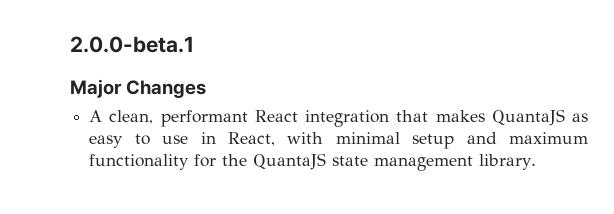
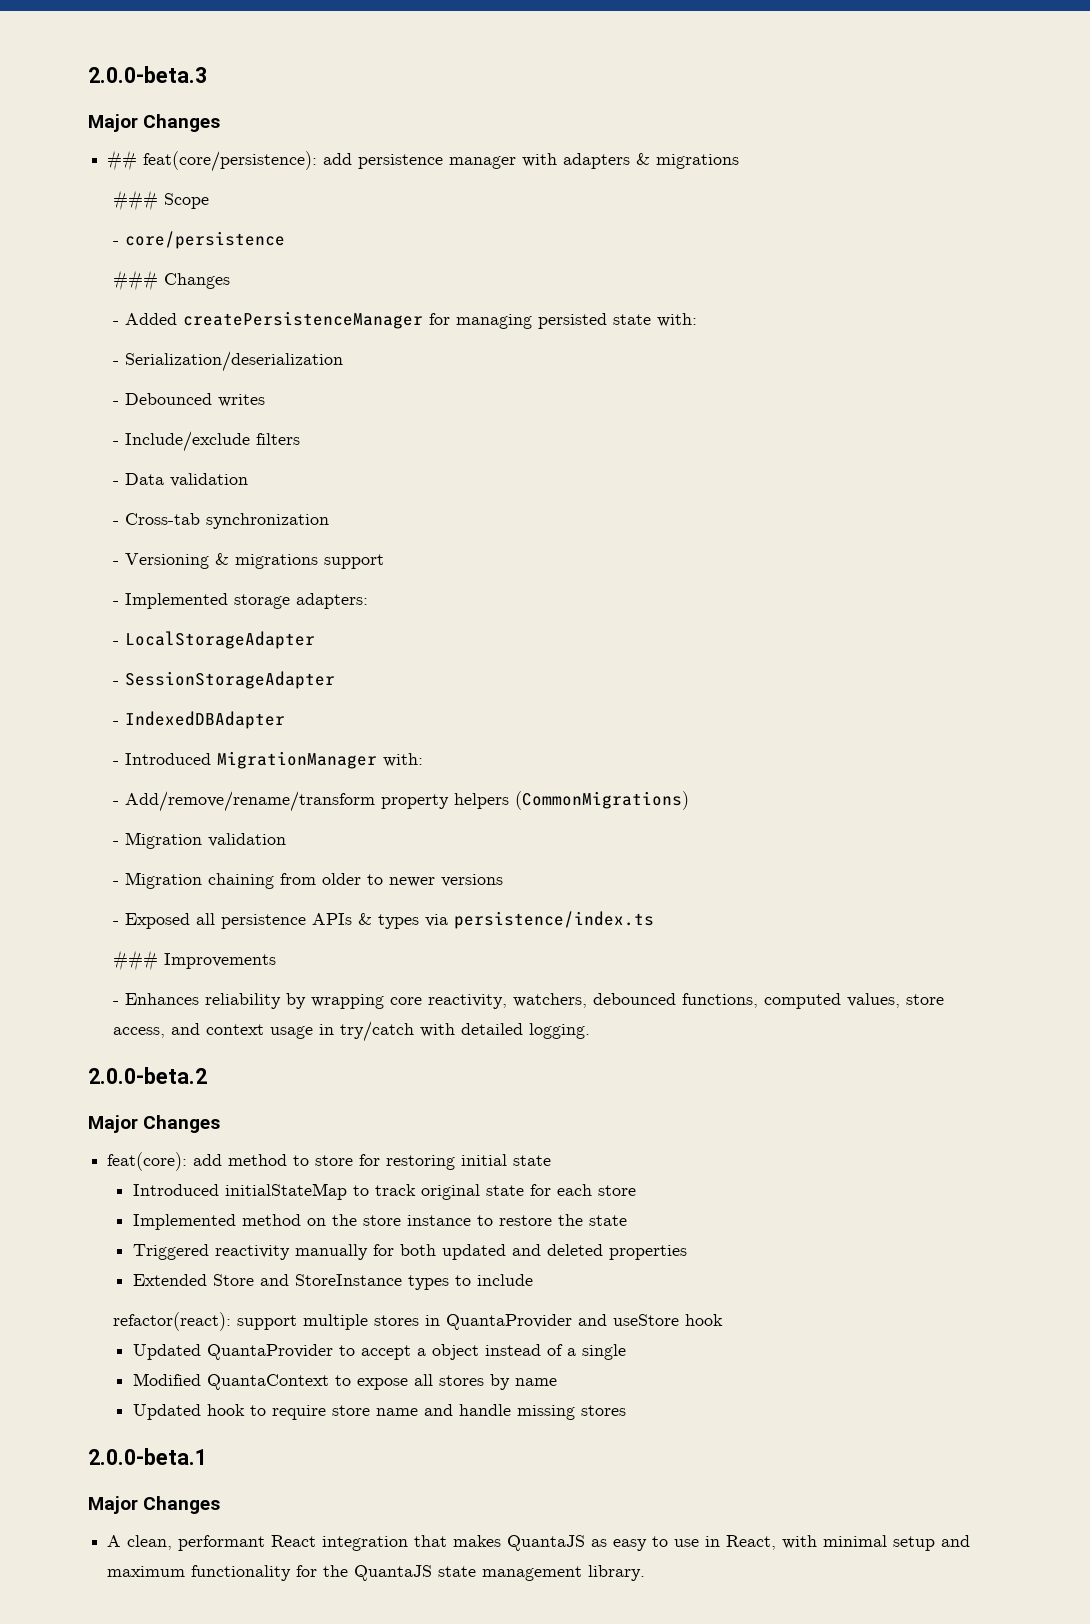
+ 2.0.0-beta.3
+ Major Changes
+ ## feat(core/persistence): add persistence manager with adapters & migrations
+ ### Scope
+ - core/persistence
+ ### Changes
+ - Added createPersistenceManager for managing persisted state with:
+ - Serialization/deserialization
+ - Debounced writes
+ - Include/exclude filters
+ - Data validation
+ - Cross-tab synchronization
+ - Versioning & migrations support
+ - Implemented storage adapters:
+ - LocalStorageAdapter
+ - SessionStorageAdapter
+ - IndexedDBAdapter
+ - Introduced MigrationManager with:
+ - Add/remove/rename/transform property helpers (CommonMigrations)
+ - Migration validation
+ - Migration chaining from older to newer versions
+ - Exposed all persistence APIs & types via persistence/index.ts
+ ### Improvements
+ - Enhances reliability by wrapping core reactivity, watchers, debounced functions, computed values, store access, and context usage in try/catch with detailed logging.
+ 2.0.0-beta.2
+ Major Changes
+ feat(core): add method to store for restoring initial state
+ Introduced initialStateMap to track original state for each store
+ Implemented method on the store instance to restore the state
+ Triggered reactivity manually for both updated and deleted properties
+ Extended Store and StoreInstance types to include
+ refactor(react): support multiple stores in QuantaProvider and useStore hook
+ Updated QuantaProvider to accept a object instead of a single
+ Modified QuantaContext to expose all stores by name
+ Updated hook to require store name and handle missing stores

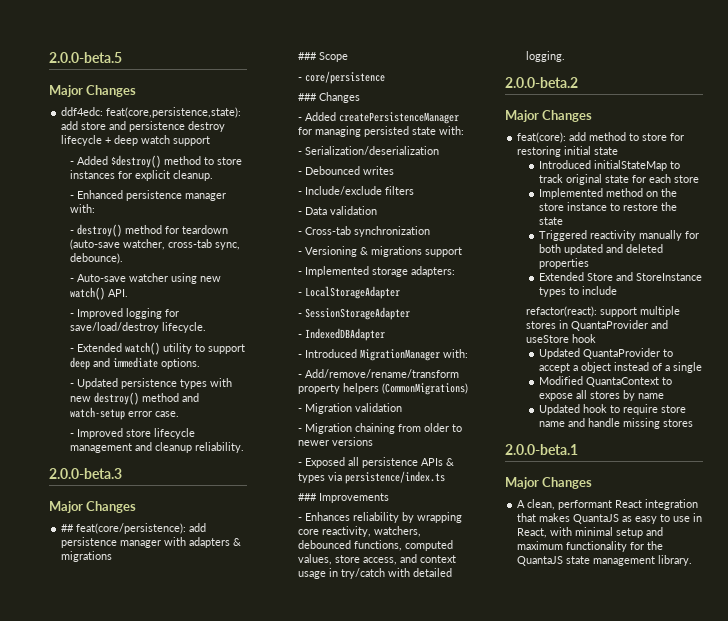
+ 2.0.0-beta.5
+ Major Changes
+ ddf4edc: feat(core,persistence,state): add store and persistence destroy lifecycle + deep watch support
+ - Added $destroy() method to store instances for explicit cleanup.
+ - Enhanced persistence manager with:
+ - destroy() method for teardown (auto-save watcher, cross-tab sync, debounce).
+ - Auto-save watcher using new watch() API.
+ - Improved logging for save/load/destroy lifecycle.
+ - Extended watch() utility to support deep and immediate options.
+ - Updated persistence types with new destroy() method and watch-setup error case.
+ - Improved store lifecycle management and cleanup reliability.

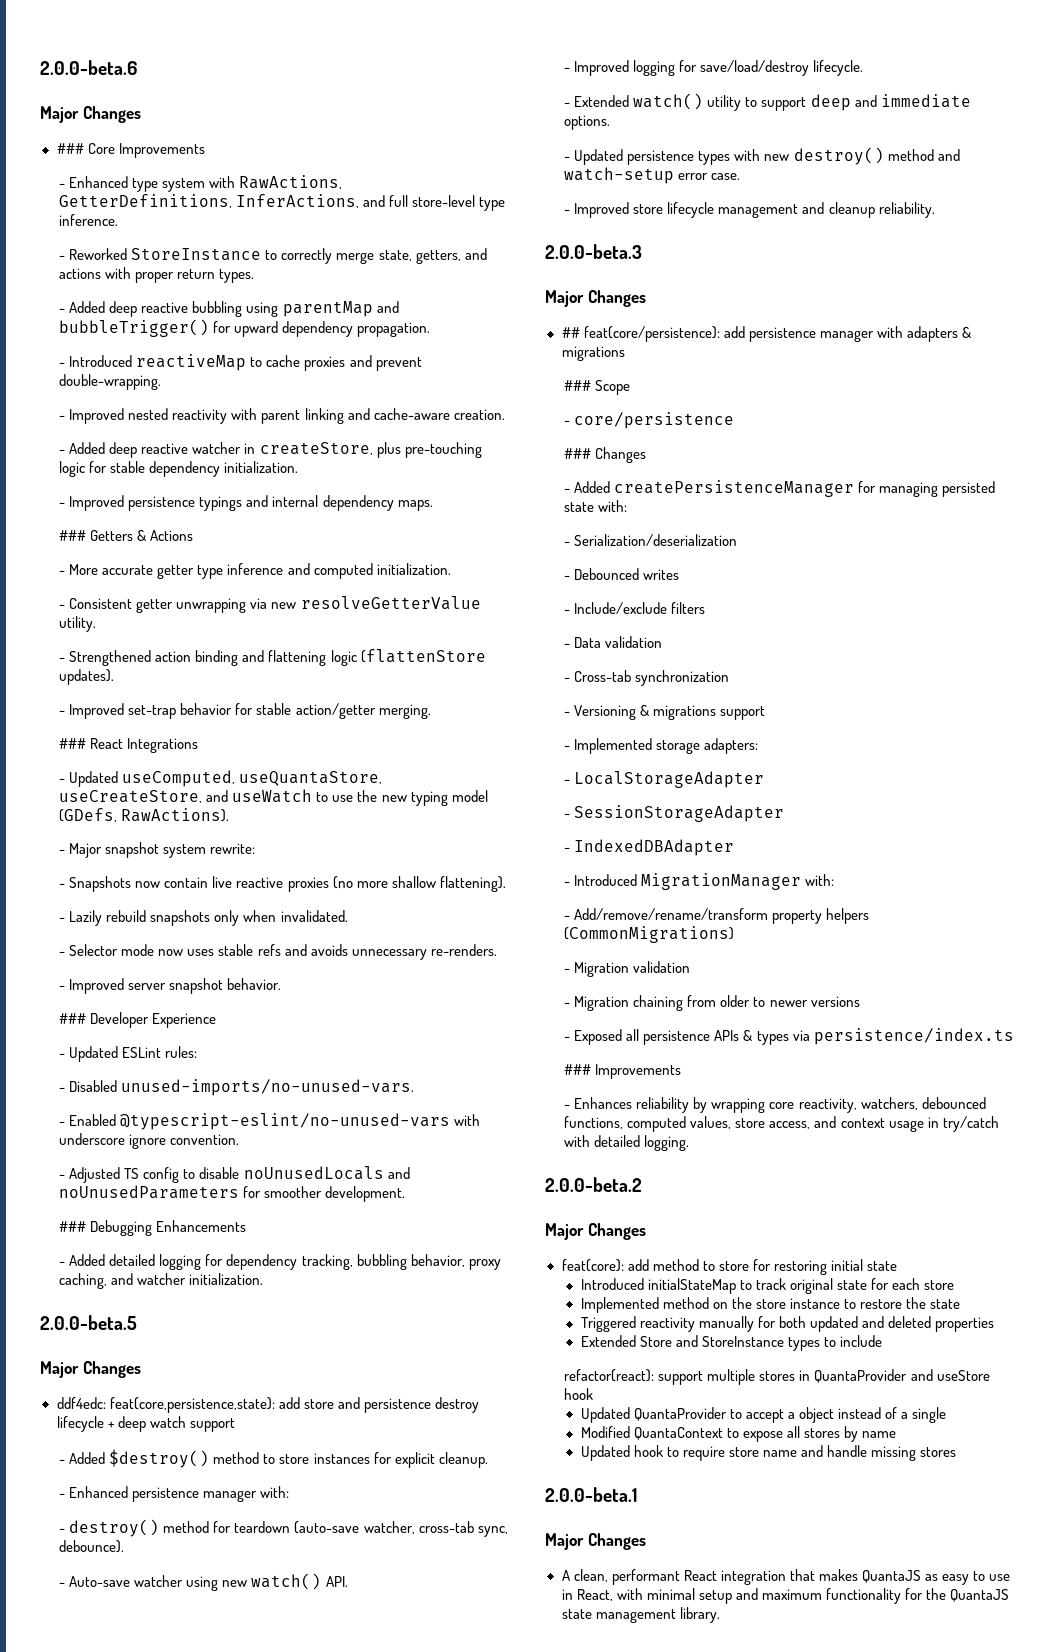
+ 2.0.0-beta.6
+ Major Changes
+ ### Core Improvements
+ - Enhanced type system with RawActions, GetterDefinitions, InferActions, and full store-level type inference.
+ - Reworked StoreInstance to correctly merge state, getters, and actions with proper return types.
+ - Added deep reactive bubbling using parentMap and bubbleTrigger() for upward dependency propagation.
+ - Introduced reactiveMap to cache proxies and prevent double-wrapping.
+ - Improved nested reactivity with parent linking and cache-aware creation.
+ - Added deep reactive watcher in createStore, plus pre-touching logic for stable dependency initialization.
+ - Improved persistence typings and internal dependency maps.
+ ### Getters & Actions
+ - More accurate getter type inference and computed initialization.
+ - Consistent getter unwrapping via new resolveGetterValue utility.
+ - Strengthened action binding and flattening logic (flattenStore updates).
+ - Improved set-trap behavior for stable action/getter merging.
+ ### React Integrations
+ - Updated useComputed, useQuantaStore, useCreateStore, and useWatch to use the new typing model (GDefs, RawActions).
+ - Major snapshot system rewrite:
+ - Snapshots now contain live reactive proxies (no more shallow flattening).
+ - Lazily rebuild snapshots only when invalidated.
+ - Selector mode now uses stable refs and avoids unnecessary re-renders.
+ - Improved server snapshot behavior.
+ ### Developer Experience
+ - Updated ESLint rules:
+ - Disabled unused-imports/no-unused-vars.
+ - Enabled @typescript-eslint/no-unused-vars with underscore ignore convention.
+ - Adjusted TS config to disable noUnusedLocals and noUnusedParameters for smoother development.
+ ### Debugging Enhancements
+ - Added detailed logging for dependency tracking, bubbling behavior, proxy caching, and watcher initialization.

